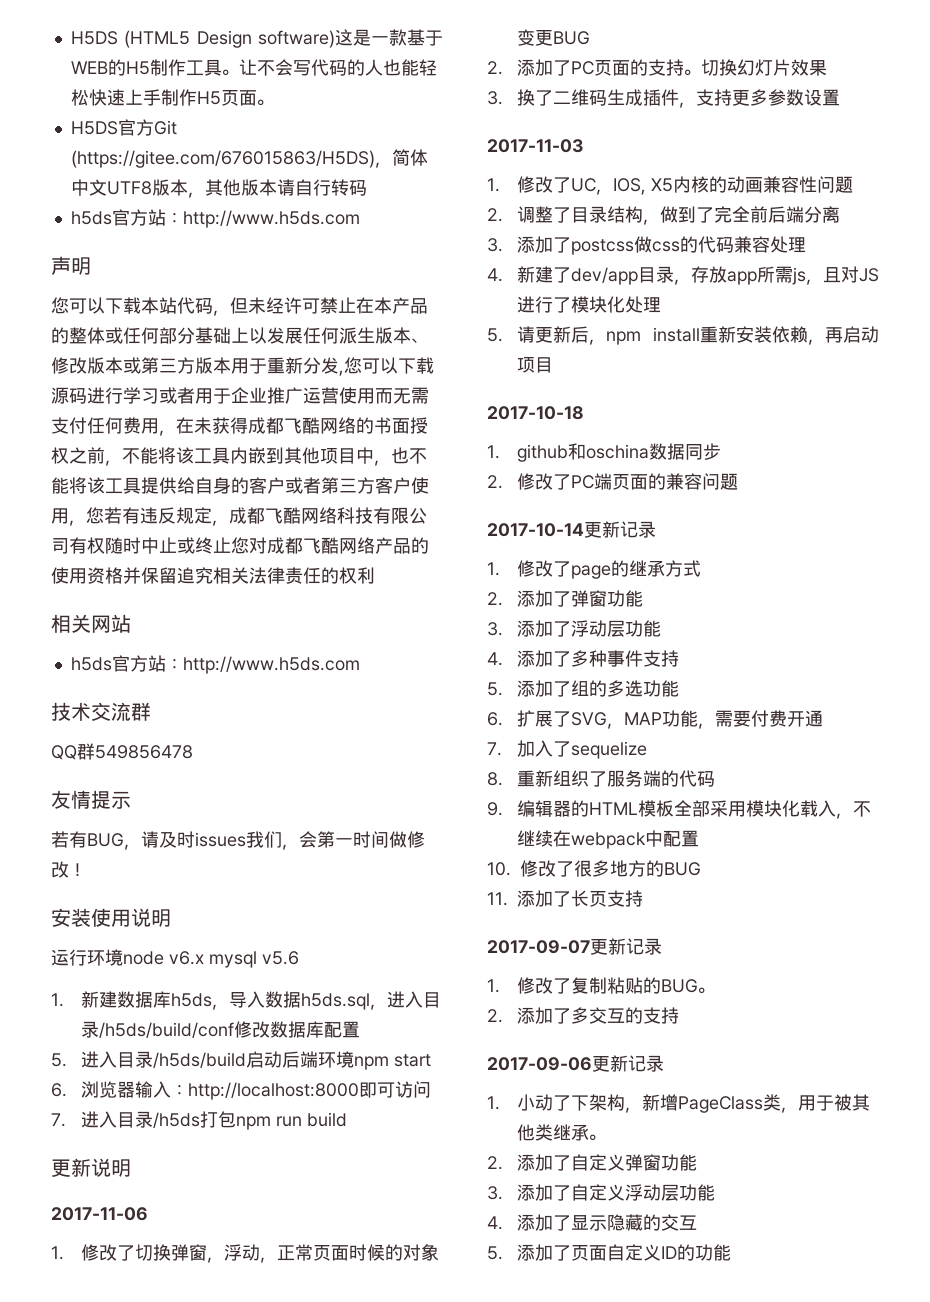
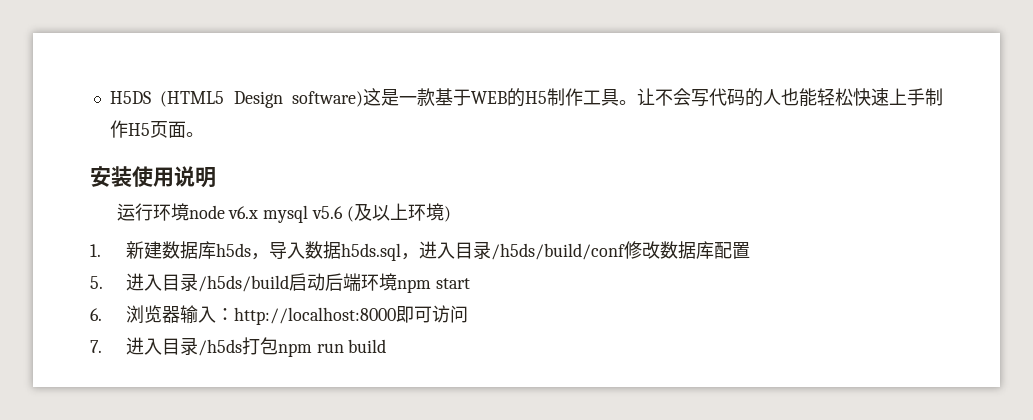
- H5DS官方Git (https://gitee.com/676015863/H5DS)，简体中文UTF8版本，其他版本请自行转码
- h5ds官方站：http://www.h5ds.com
- 声明
- 您可以下载本站代码，但未经许可禁止在本产品的整体或任何部分基础上以发展任何派生版本、修改版本或第三方版本用于重新分发,您可以下载源码进行学习或者用于企业推广运营使用而无需支付任何费用，在未获得成都飞酷网络的书面授权之前，不能将该工具内嵌到其他项目中，也不能将该工具提供给自身的客户或者第三方客户使用，您若有违反规定，成都飞酷网络科技有限公司有权随时中止或终止您对成都飞酷网络产品的使用资格并保留追究相关法律责任的权利
- 相关网站
- h5ds官方站：http://www.h5ds.com
- 技术交流群
- QQ群549856478
- 友情提示
- 若有BUG，请及时issues我们，会第一时间做修改！
- 运行环境node v6.x mysql v5.6
+ 运行环境node v6.x mysql v5.6 (及以上环境)
- 更新说明
- 2017-11-06
- 1.修改了切换弹窗，浮动，正常页面时候的对象变更BUG
- 2.添加了PC页面的支持。切换幻灯片效果
- 3.换了二维码生成插件，支持更多参数设置
- 2017-11-03
- 1.修改了UC，IOS, X5内核的动画兼容性问题
- 2.调整了目录结构，做到了完全前后端分离
- 3.添加了postcss做css的代码兼容处理
- 4.新建了dev/app目录，存放app所需js，且对JS进行了模块化处理
- 5.请更新后，npm install重新安装依赖，再启动项目
- 2017-10-18
- 1. github和oschina数据同步
- 2.修改了PC端页面的兼容问题
- 2017-10-14更新记录
- 1.修改了page的继承方式
- 2.添加了弹窗功能
- 3.添加了浮动层功能
- 4.添加了多种事件支持
- 5.添加了组的多选功能
- 6.扩展了SVG，MAP功能，需要付费开通
- 7.加入了sequelize
- 8.重新组织了服务端的代码
- 9.编辑器的HTML模板全部采用模块化载入，不继续在webpack中配置
- 10.修改了很多地方的BUG
- 11.添加了长页支持
- 2017-09-07更新记录
- 1.修改了复制粘贴的BUG。
- 2.添加了多交互的支持
- 2017-09-06更新记录
- 1.小动了下架构，新增PageClass类，用于被其他类继承。
- 2.添加了自定义弹窗功能
- 3.添加了自定义浮动层功能
- 4.添加了显示隐藏的交互
- 5.添加了页面自定义ID的功能

